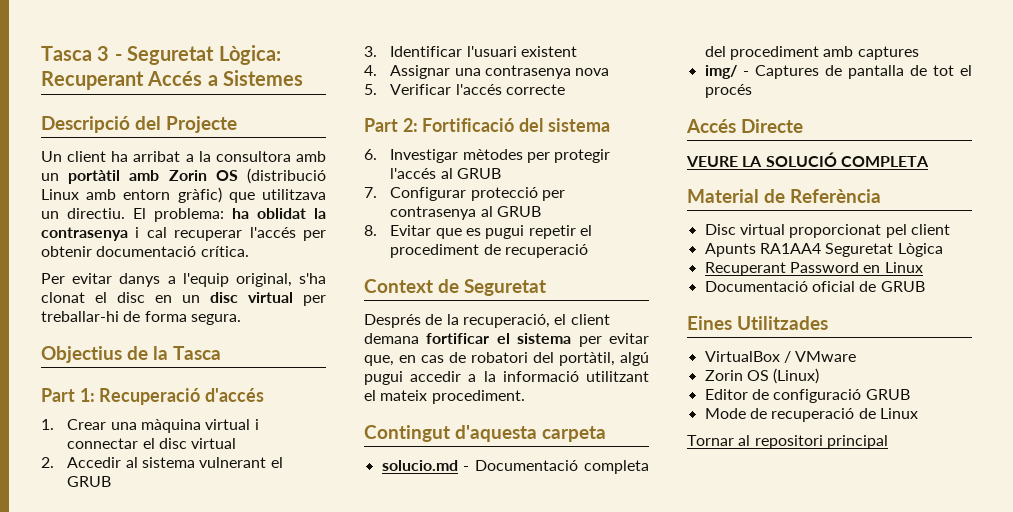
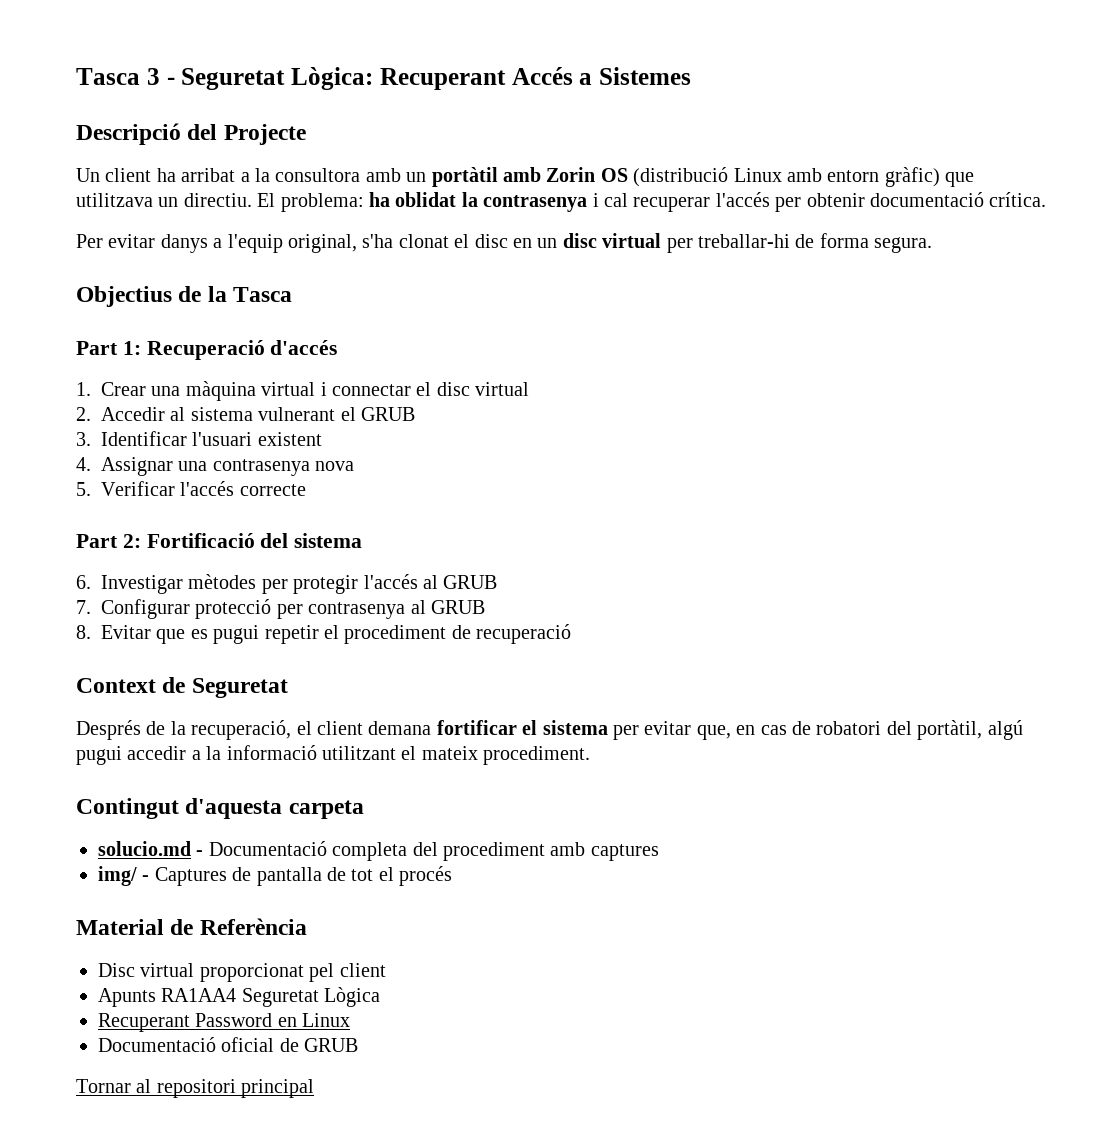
- Accés Directe
- VEURE LA SOLUCIÓ COMPLETA
- Eines Utilitzades
- VirtualBox / VMware
- Zorin OS (Linux)
- Editor de configuració GRUB
- Mode de recuperació de Linux

